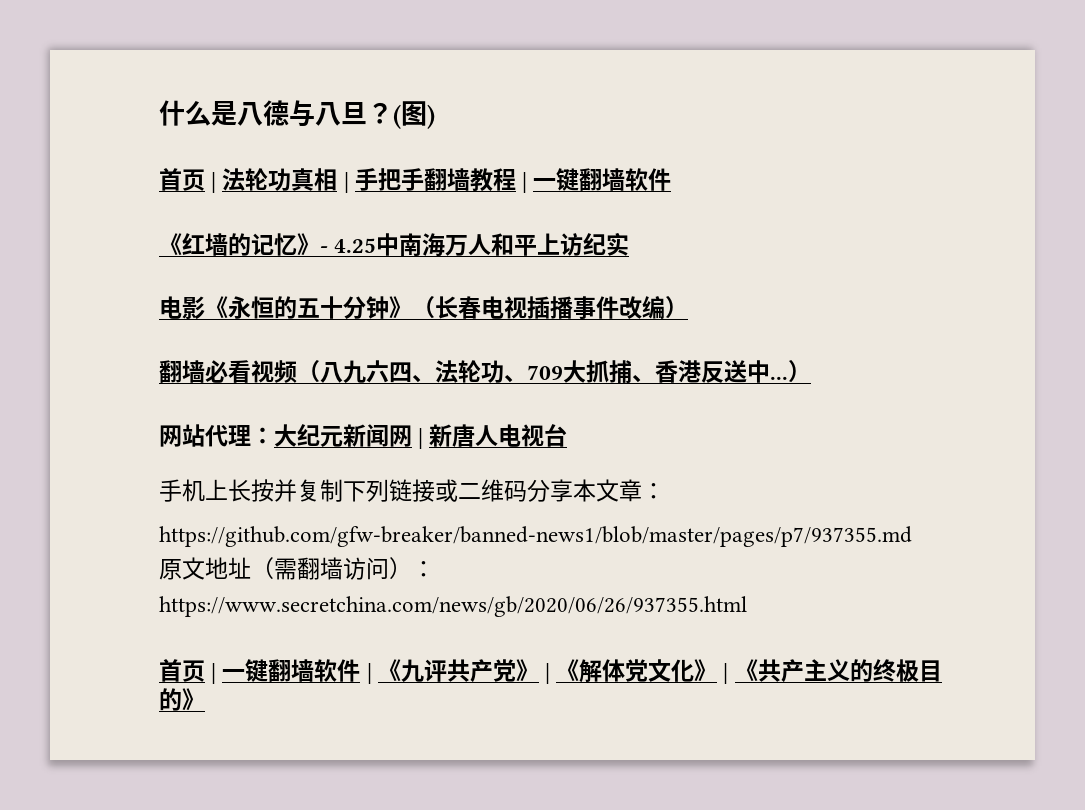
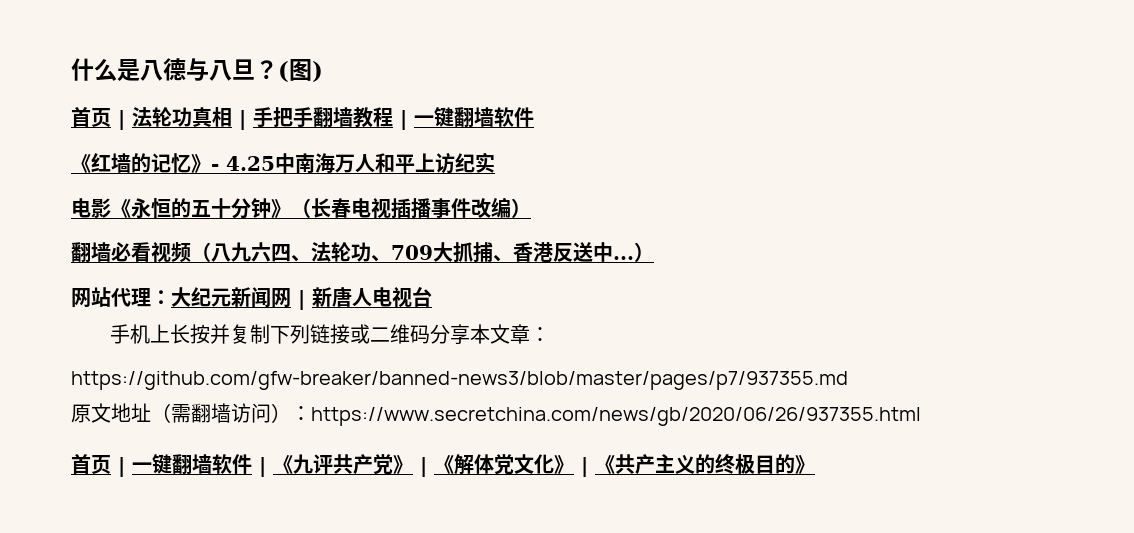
- https://github.com/gfw-breaker/banned-news1/blob/master/pages/p7/937355.md
+ https://github.com/gfw-breaker/banned-news3/blob/master/pages/p7/937355.md

